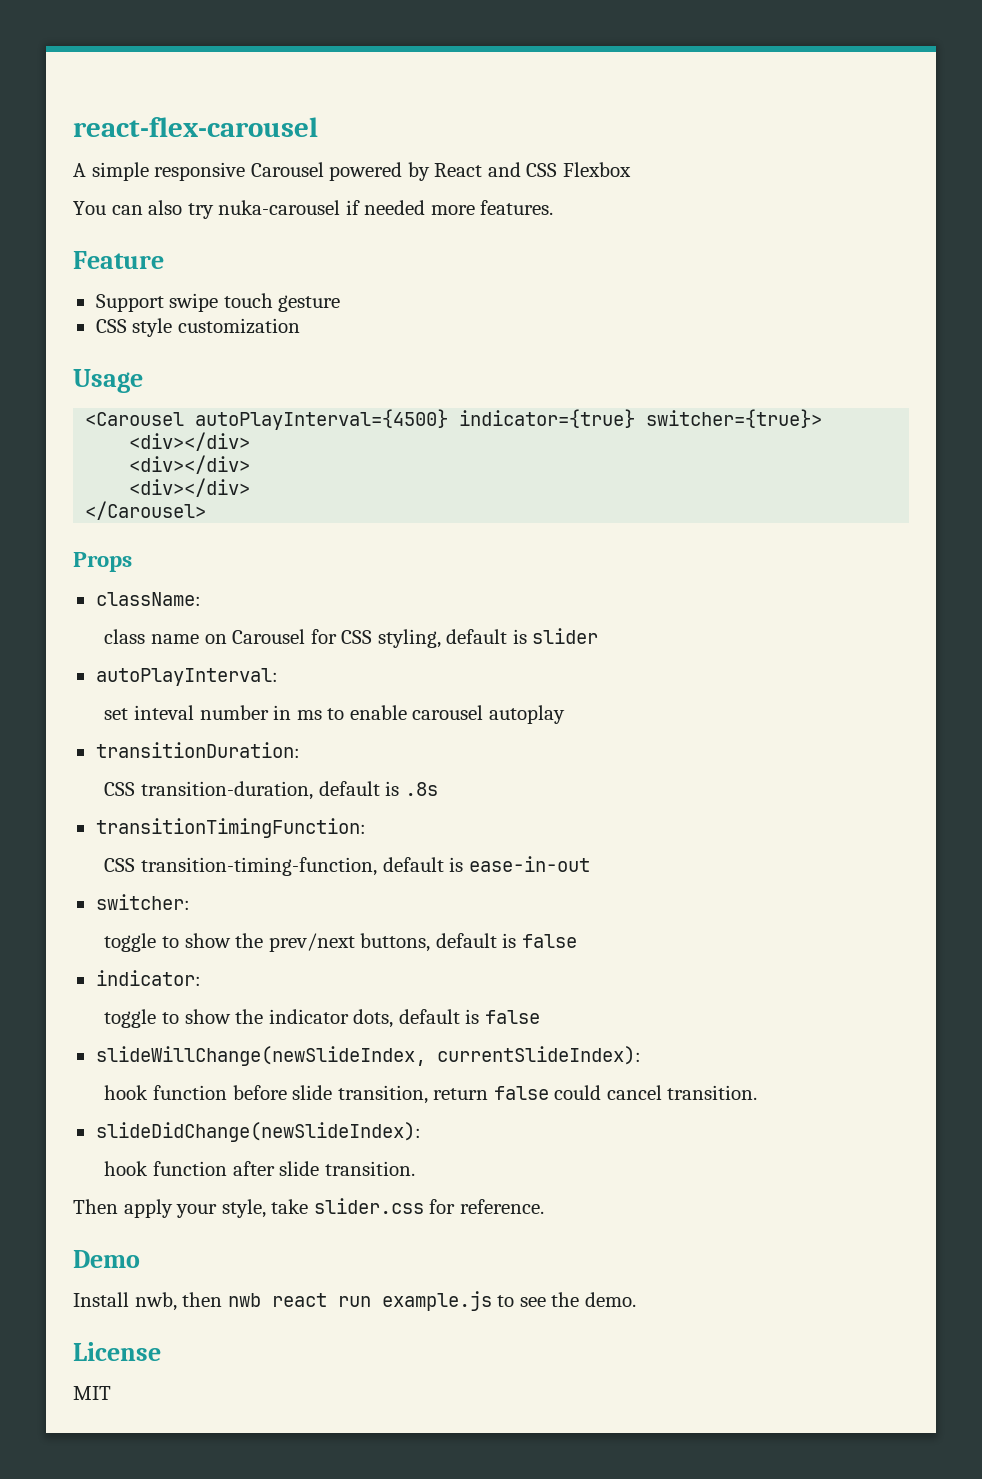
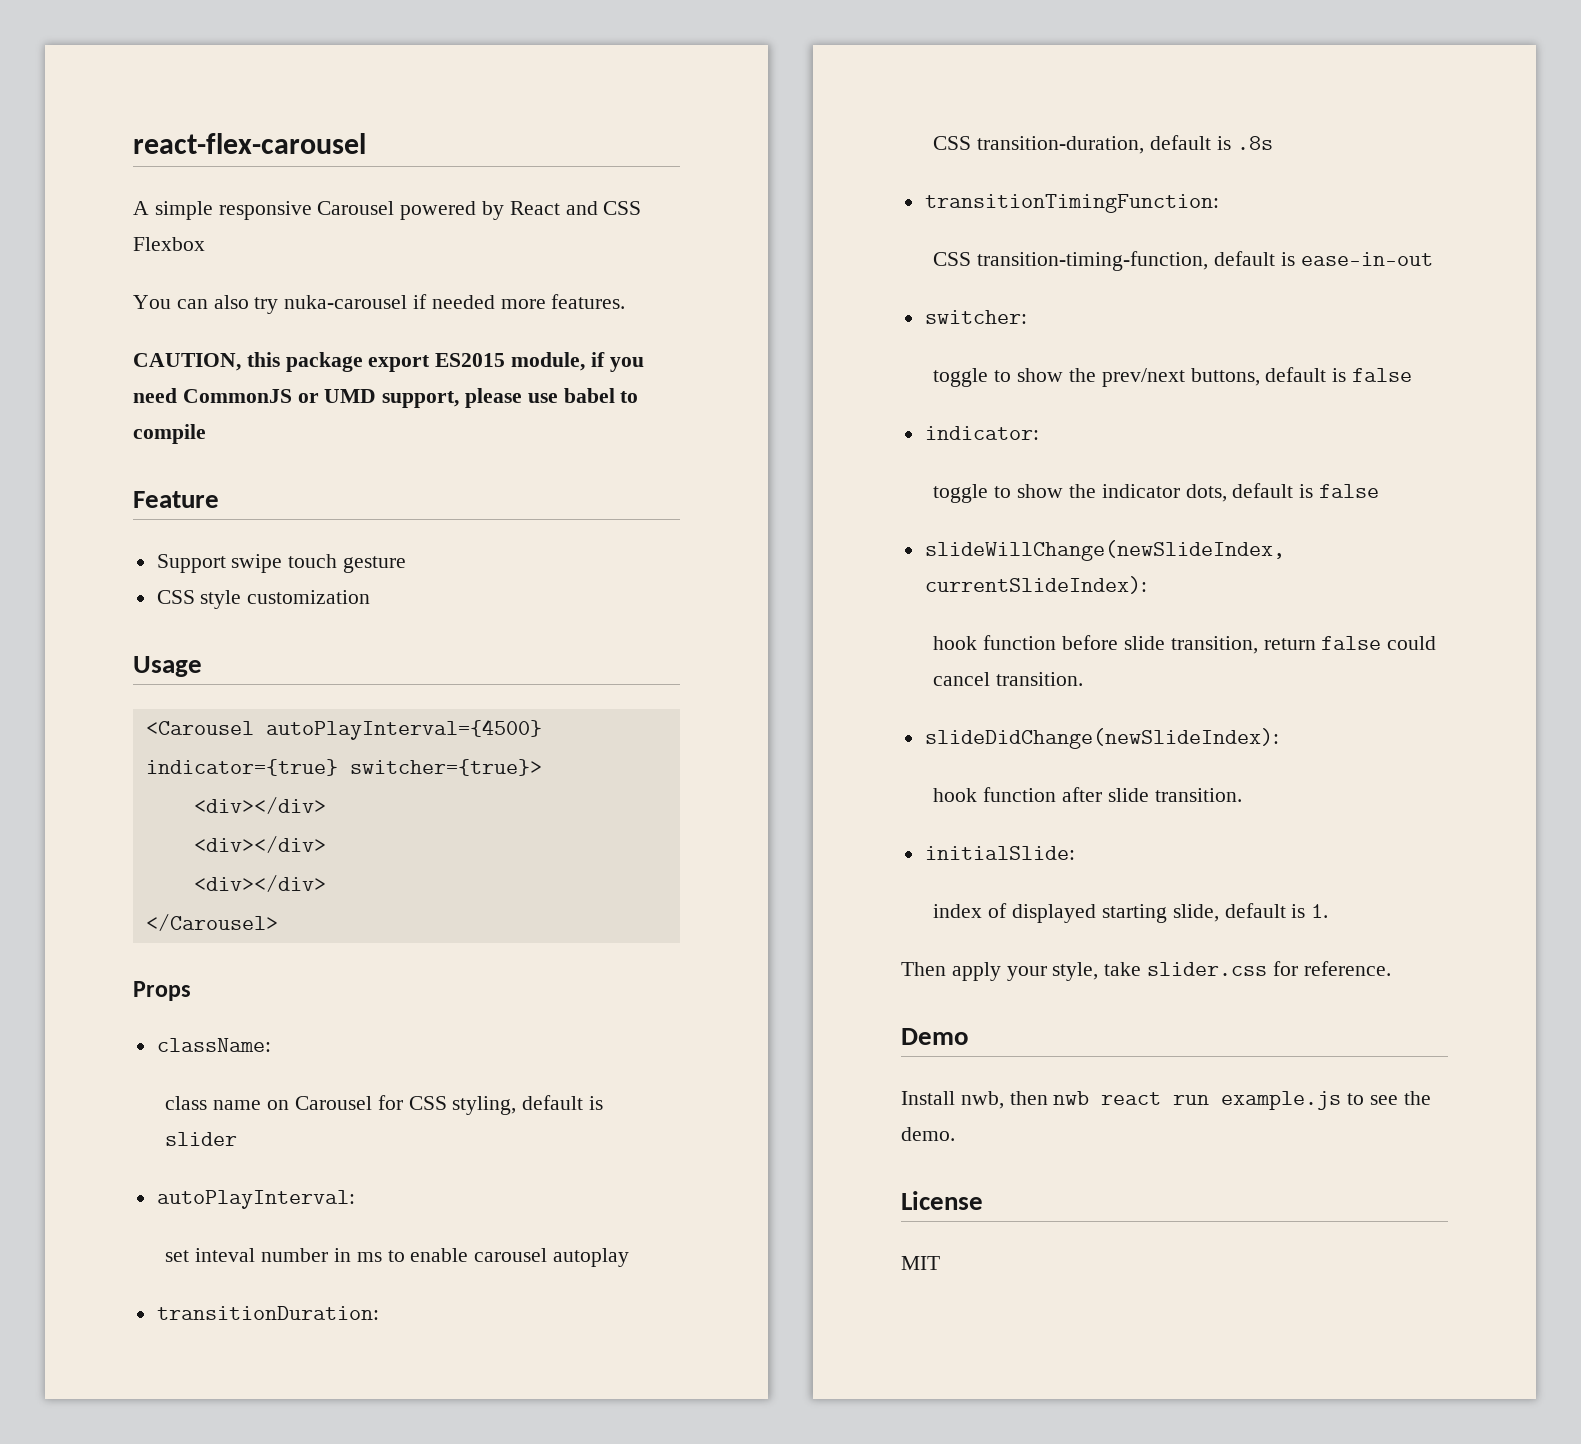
+ CAUTION, this package export ES2015 module, if you need CommonJS or UMD support, please use babel to compile
+ initialSlide:
+ index of displayed starting slide, default is 1.

